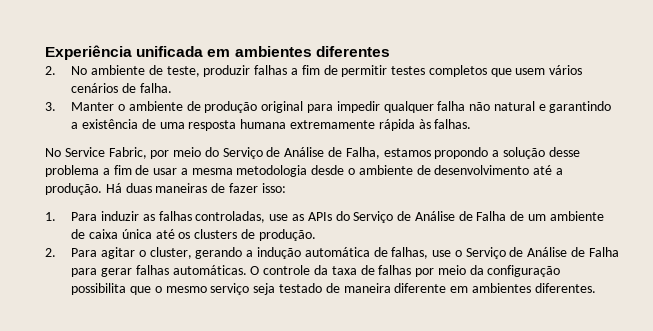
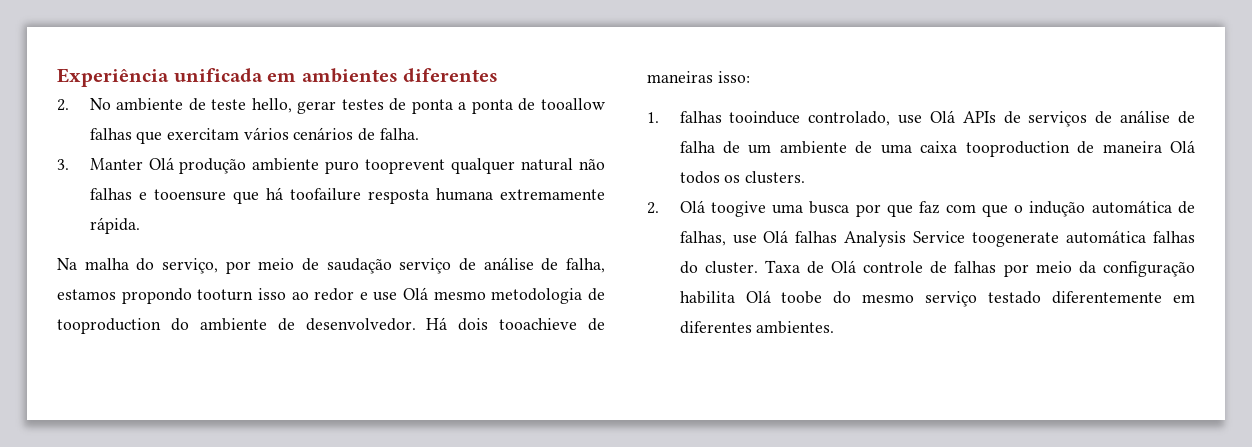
- 2. No ambiente de teste, produzir falhas a fim de permitir testes completos que usem vários cenários de falha.
+ 2. No ambiente de teste hello, gerar testes de ponta a ponta de tooallow falhas que exercitam vários cenários de falha.
- 3. Manter o ambiente de produção original para impedir qualquer falha não natural e garantindo a existência de uma resposta humana extremamente rápida às falhas.
- No Service Fabric, por meio do Serviço de Análise de Falha, estamos propondo a solução desse problema a fim de usar a mesma metodologia desde o ambiente de desenvolvimento até a produção. Há duas maneiras de fazer isso:
- 1. Para induzir as falhas controladas, use as APIs do Serviço de Análise de Falha de um ambiente de caixa única até os clusters de produção.
- 2. Para agitar o cluster, gerando a indução automática de falhas, use o Serviço de Análise de Falha para gerar falhas automáticas. O controle da taxa de falhas por meio da configuração possibilita que o mesmo serviço seja testado de maneira diferente em ambientes diferentes.
+ 3. Manter Olá produção ambiente puro tooprevent qualquer natural não falhas e tooensure que há toofailure resposta humana extremamente rápida.
+ Na malha do serviço, por meio de saudação serviço de análise de falha, estamos propondo tooturn isso ao redor e use Olá mesmo metodologia de tooproduction do ambiente de desenvolvedor. Há dois tooachieve de maneiras isso:
+ 1. falhas tooinduce controlado, use Olá APIs de serviços de análise de falha de um ambiente de uma caixa tooproduction de maneira Olá todos os clusters.
+ 2. Olá toogive uma busca por que faz com que o indução automática de falhas, use Olá falhas Analysis Service toogenerate automática falhas do cluster. Taxa de Olá controle de falhas por meio da configuração habilita Olá toobe do mesmo serviço testado diferentemente em diferentes ambientes.

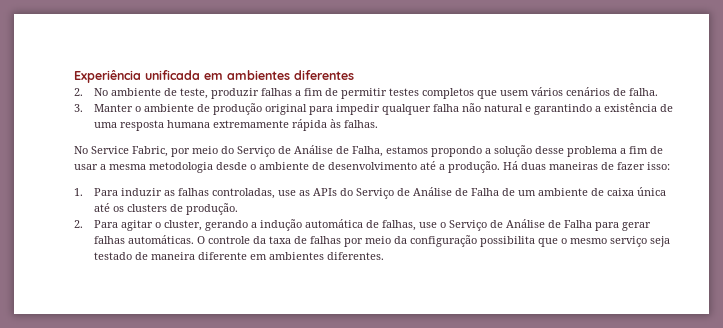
- 2. No ambiente de teste hello, gerar testes de ponta a ponta de tooallow falhas que exercitam vários cenários de falha.
+ 2. No ambiente de teste, produzir falhas a fim de permitir testes completos que usem vários cenários de falha.
- 3. Manter Olá produção ambiente puro tooprevent qualquer natural não falhas e tooensure que há toofailure resposta humana extremamente rápida.
- Na malha do serviço, por meio de saudação serviço de análise de falha, estamos propondo tooturn isso ao redor e use Olá mesmo metodologia de tooproduction do ambiente de desenvolvedor. Há dois tooachieve de maneiras isso:
- 1. falhas tooinduce controlado, use Olá APIs de serviços de análise de falha de um ambiente de uma caixa tooproduction de maneira Olá todos os clusters.
- 2. Olá toogive uma busca por que faz com que o indução automática de falhas, use Olá falhas Analysis Service toogenerate automática falhas do cluster. Taxa de Olá controle de falhas por meio da configuração habilita Olá toobe do mesmo serviço testado diferentemente em diferentes ambientes.
+ 3. Manter o ambiente de produção original para impedir qualquer falha não natural e garantindo a existência de uma resposta humana extremamente rápida às falhas.
+ No Service Fabric, por meio do Serviço de Análise de Falha, estamos propondo a solução desse problema a fim de usar a mesma metodologia desde o ambiente de desenvolvimento até a produção. Há duas maneiras de fazer isso:
+ 1. Para induzir as falhas controladas, use as APIs do Serviço de Análise de Falha de um ambiente de caixa única até os clusters de produção.
+ 2. Para agitar o cluster, gerando a indução automática de falhas, use o Serviço de Análise de Falha para gerar falhas automáticas. O controle da taxa de falhas por meio da configuração possibilita que o mesmo serviço seja testado de maneira diferente em ambientes diferentes.

